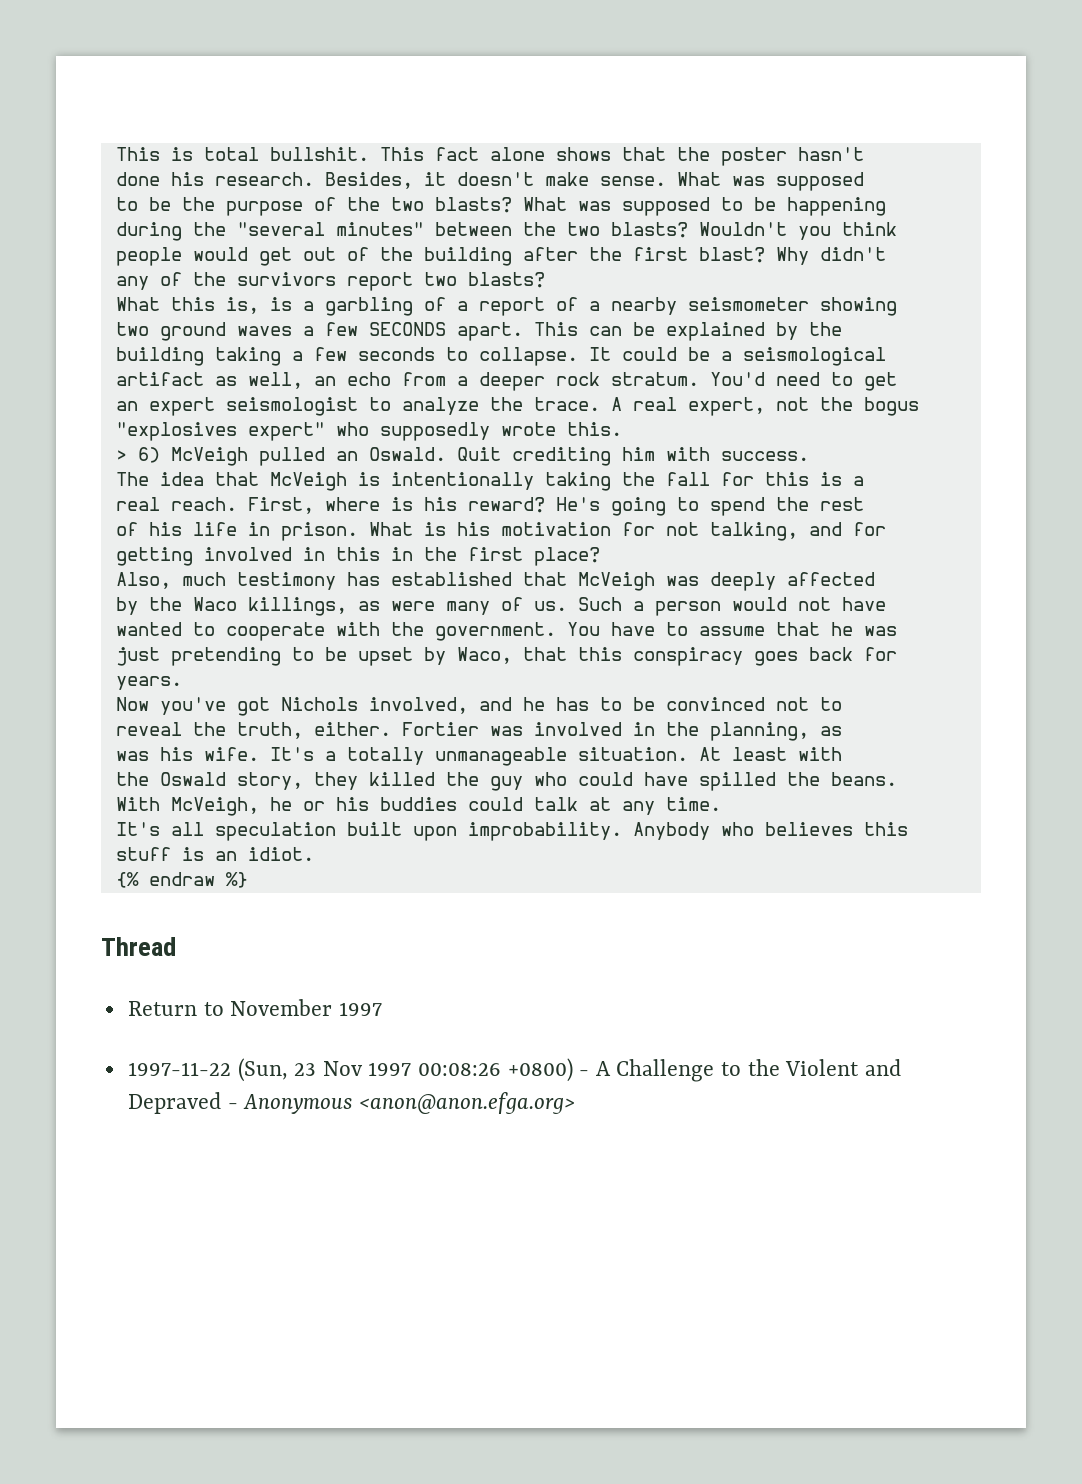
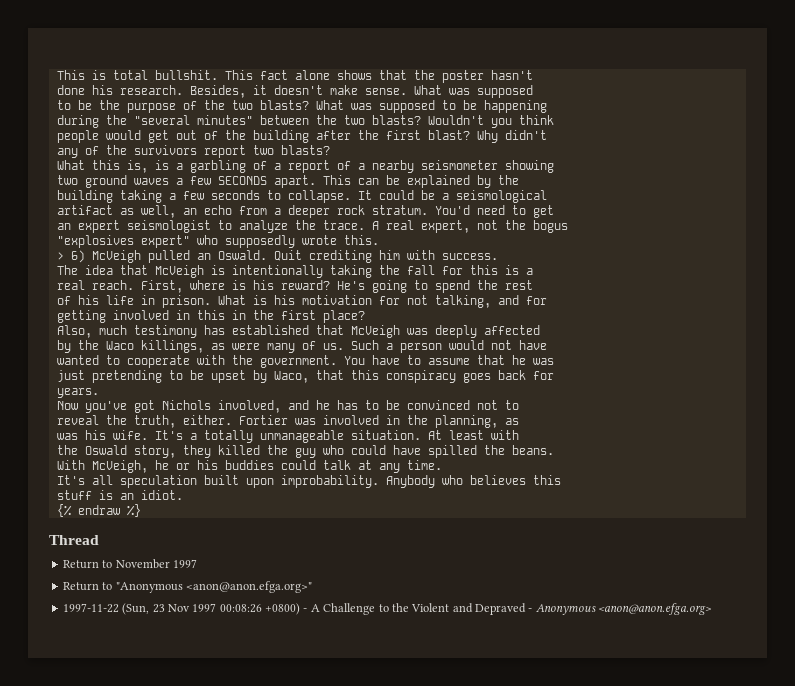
+ Return to "Anonymous <anon@anon.efga.org>"

